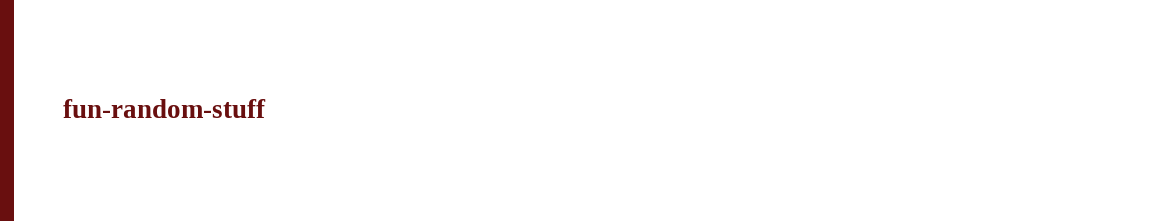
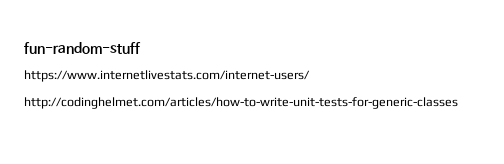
+ https://www.internetlivestats.com/internet-users/
+ http://codinghelmet.com/articles/how-to-write-unit-tests-for-generic-classes

